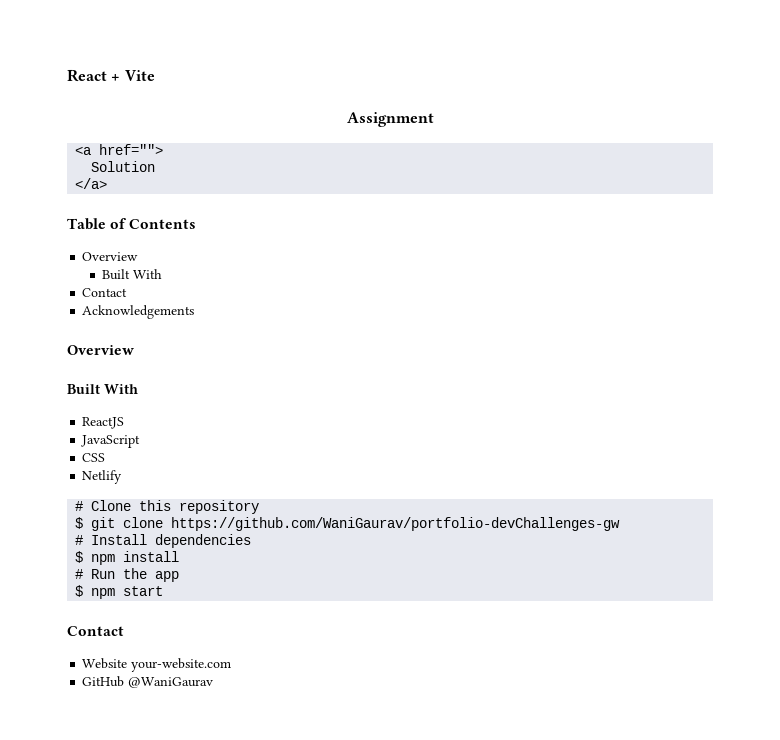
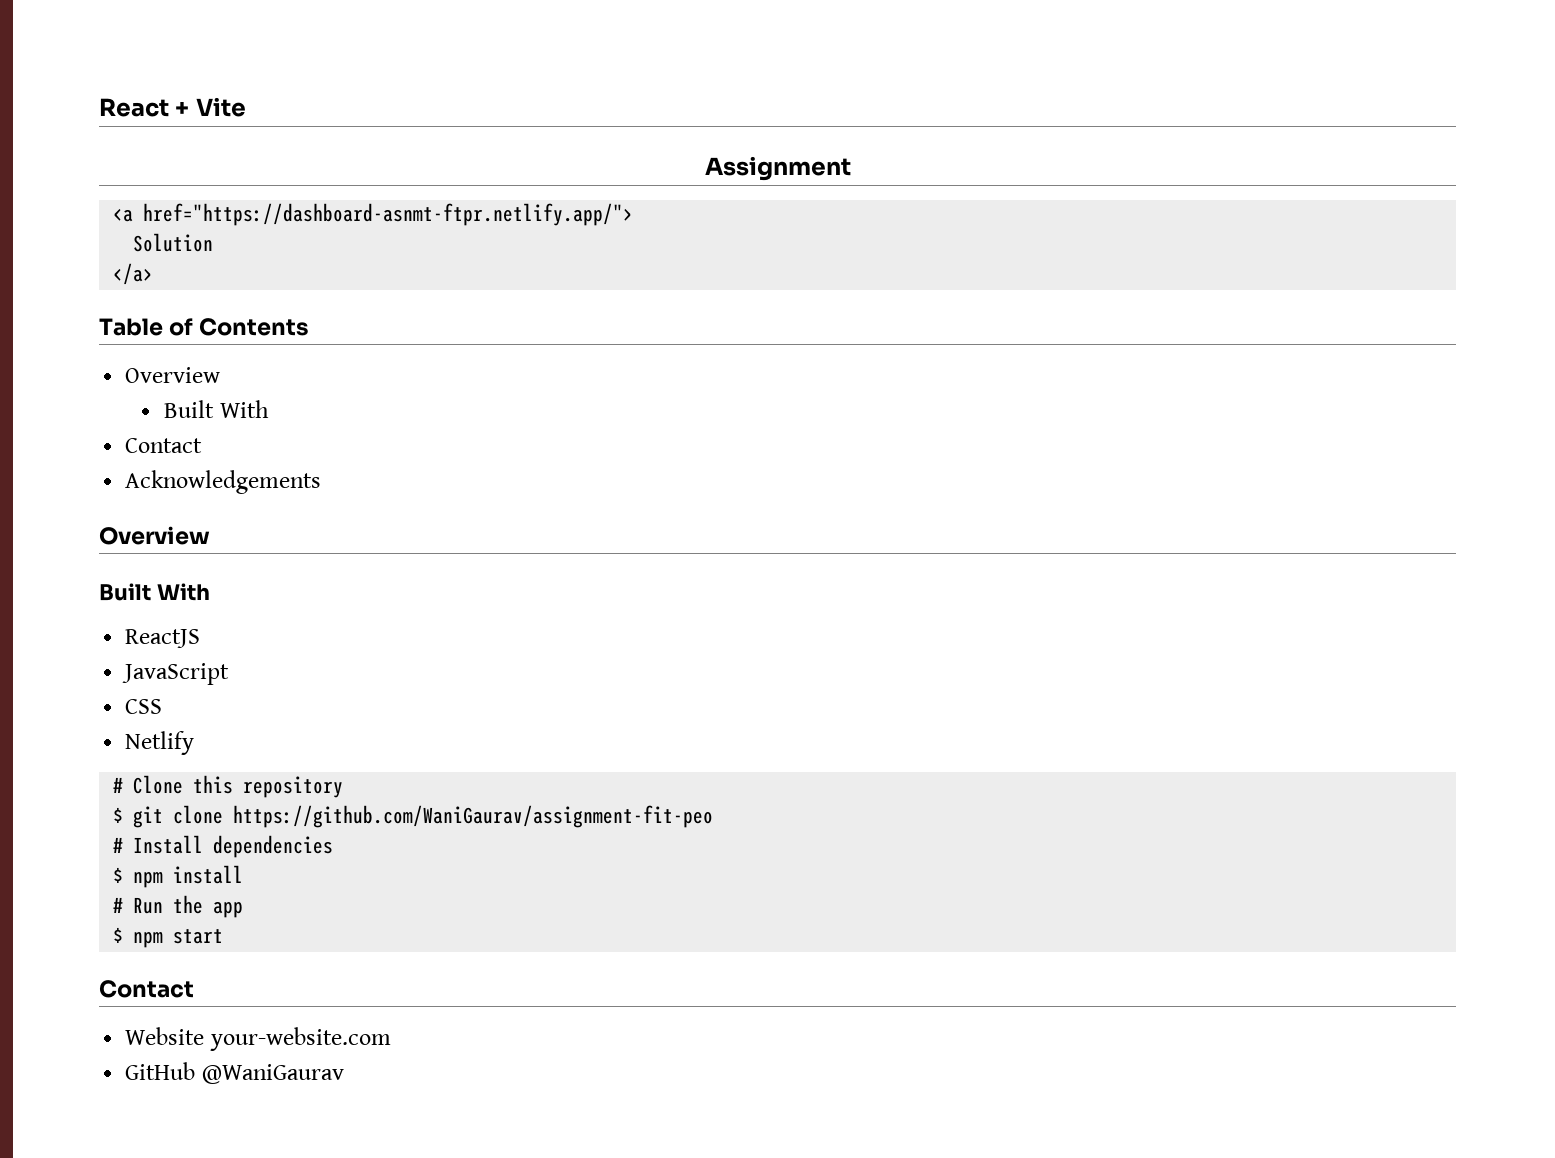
- <a href="">
+ <a href="https://dashboard-asnmt-ftpr.netlify.app/">
- $ git clone https://github.com/WaniGaurav/portfolio-devChallenges-gw
+ $ git clone https://github.com/WaniGaurav/assignment-fit-peo

